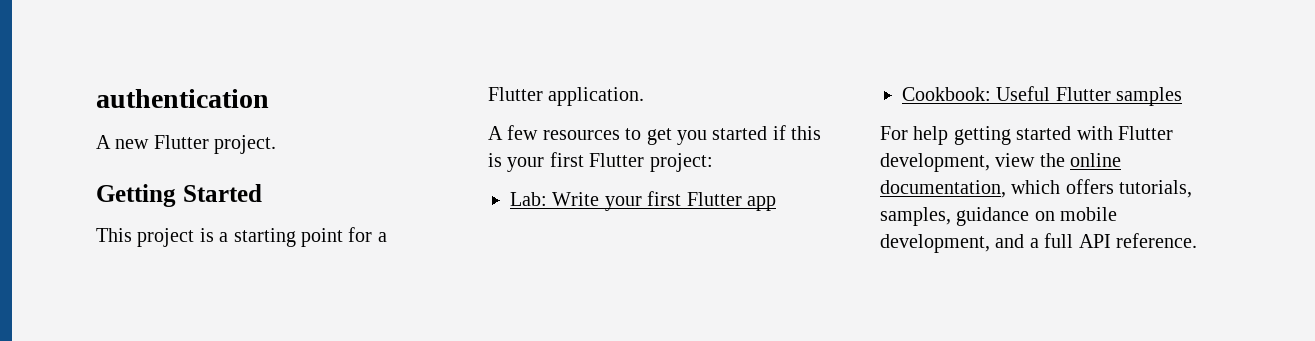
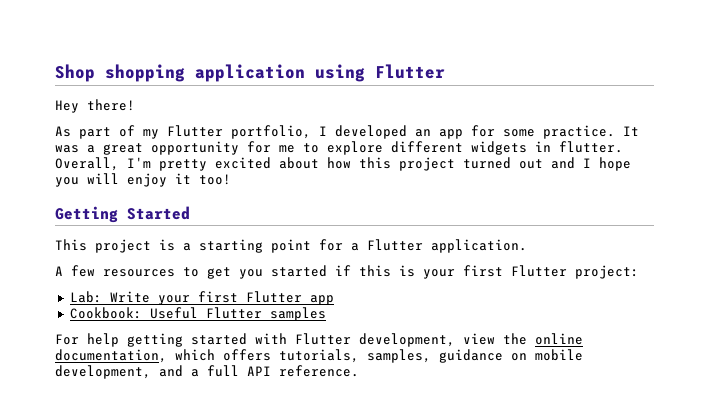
- authentication
- A new Flutter project.
+ Shop shopping application using Flutter
+ Hey there!
+ As part of my Flutter portfolio, I developed an app for some practice. It was a great opportunity for me to explore different widgets in flutter. Overall, I'm pretty excited about how this project turned out and I hope you will enjoy it too!

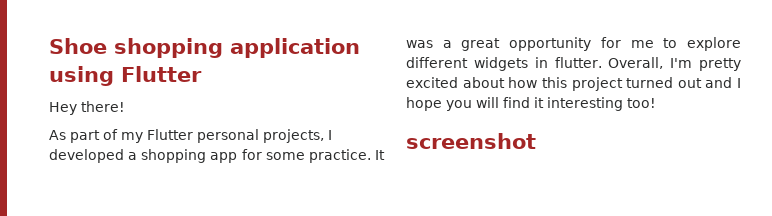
- Shop shopping application using Flutter
+ Shoe shopping application using Flutter
- As part of my Flutter portfolio, I developed an app for some practice.
+ As part of my Flutter personal projects, I developed a shopping app for some practice.
- Overall, I'm pretty excited about how this project turned out and I hope you will enjoy it too!
- Getting Started
- This project is a starting point for a Flutter application.
- A few resources to get you started if this is your first Flutter project:
- Lab: Write your first Flutter app
- Cookbook: Useful Flutter samples
- For help getting started with Flutter development, view the online documentation, which offers tutorials, samples, guidance on mobile development, and a full API reference.
+ Overall, I'm pretty excited about how this project turned out and I hope you will find it interesting too!
+ screenshot

